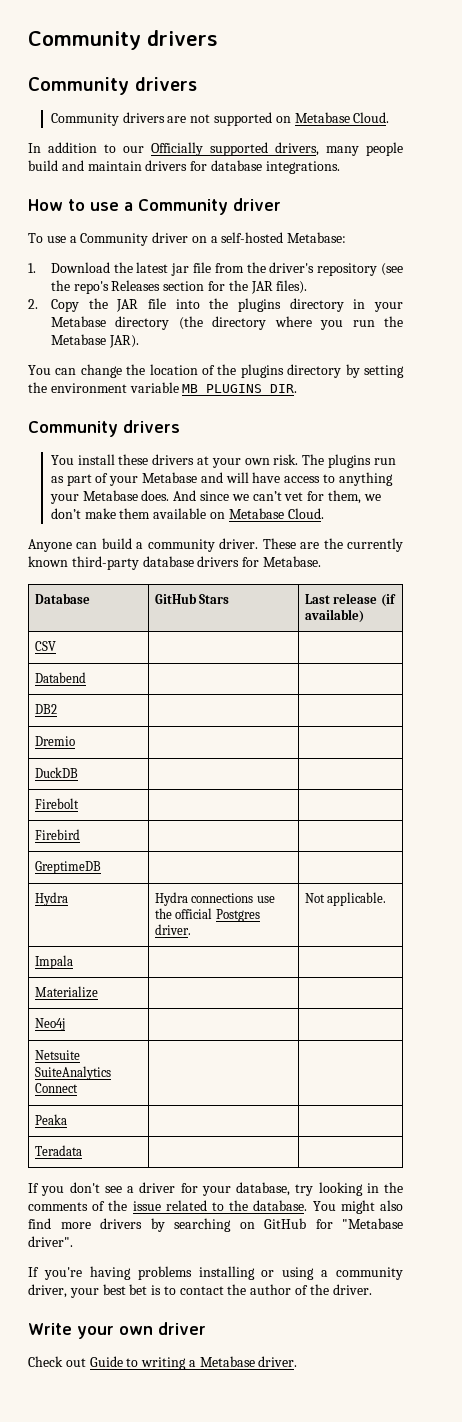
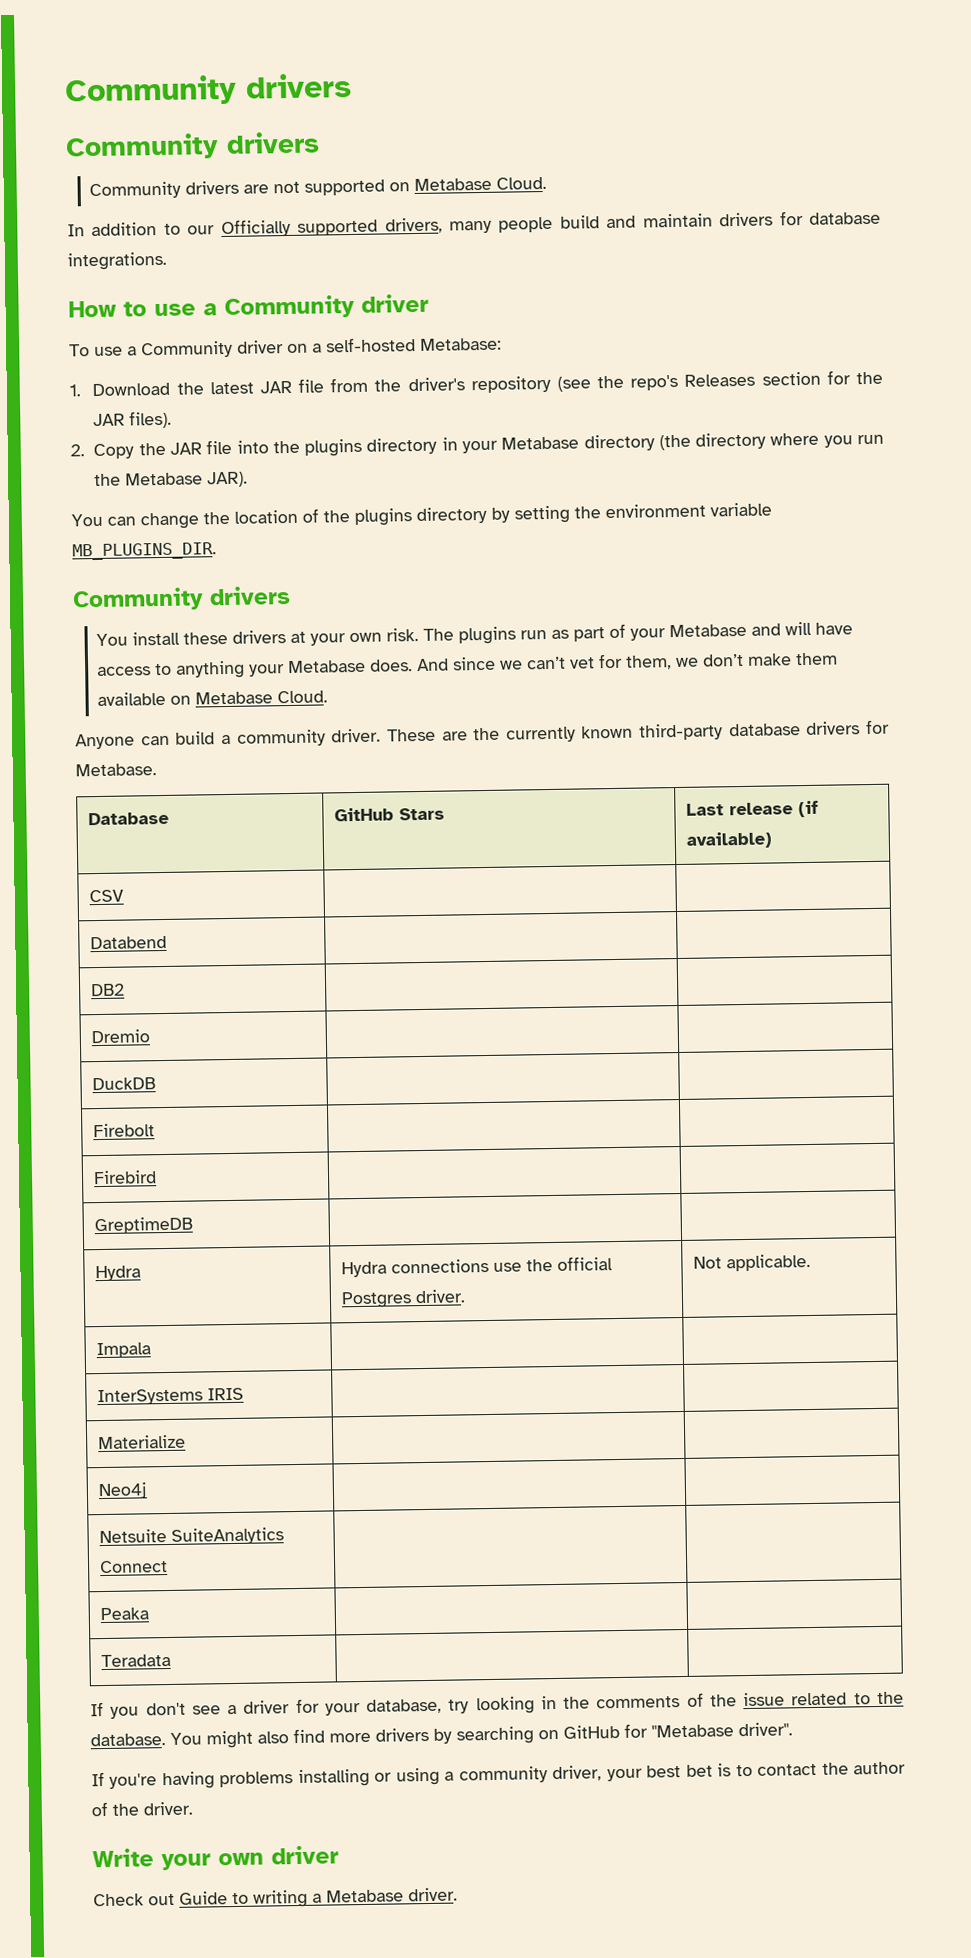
- 1. Download the latest jar file from the driver's repository (see the repo's Releases section for the JAR files).
+ 1. Download the latest JAR file from the driver's repository (see the repo's Releases section for the JAR files).
+ InterSystems IRIS | |

